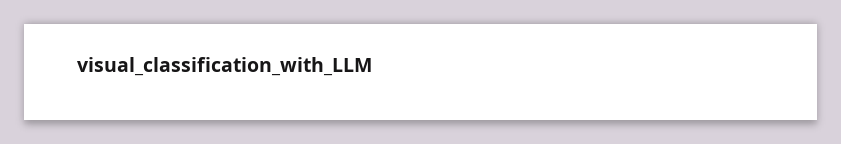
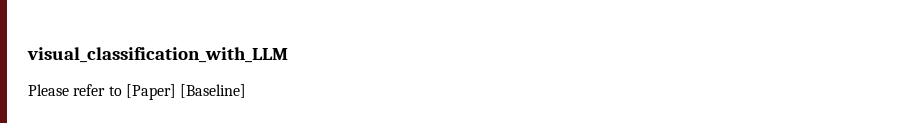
+ Please refer to [Paper] [Baseline]

